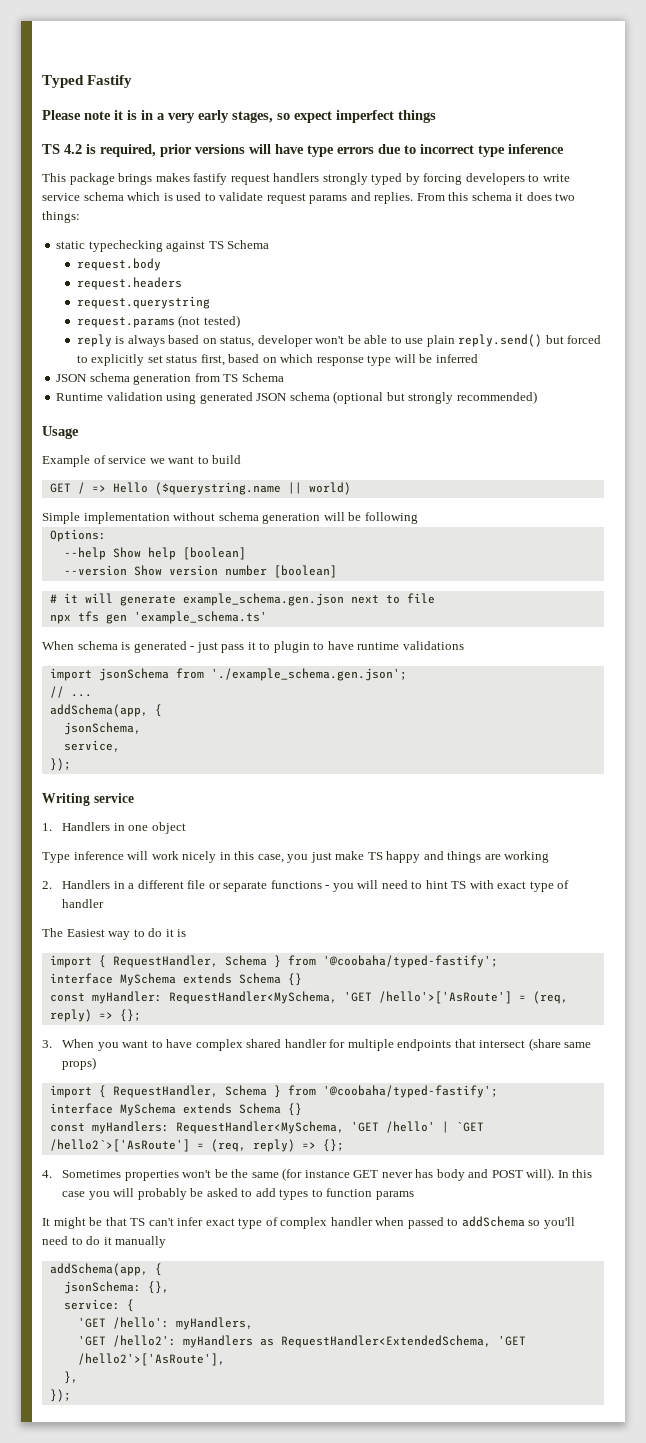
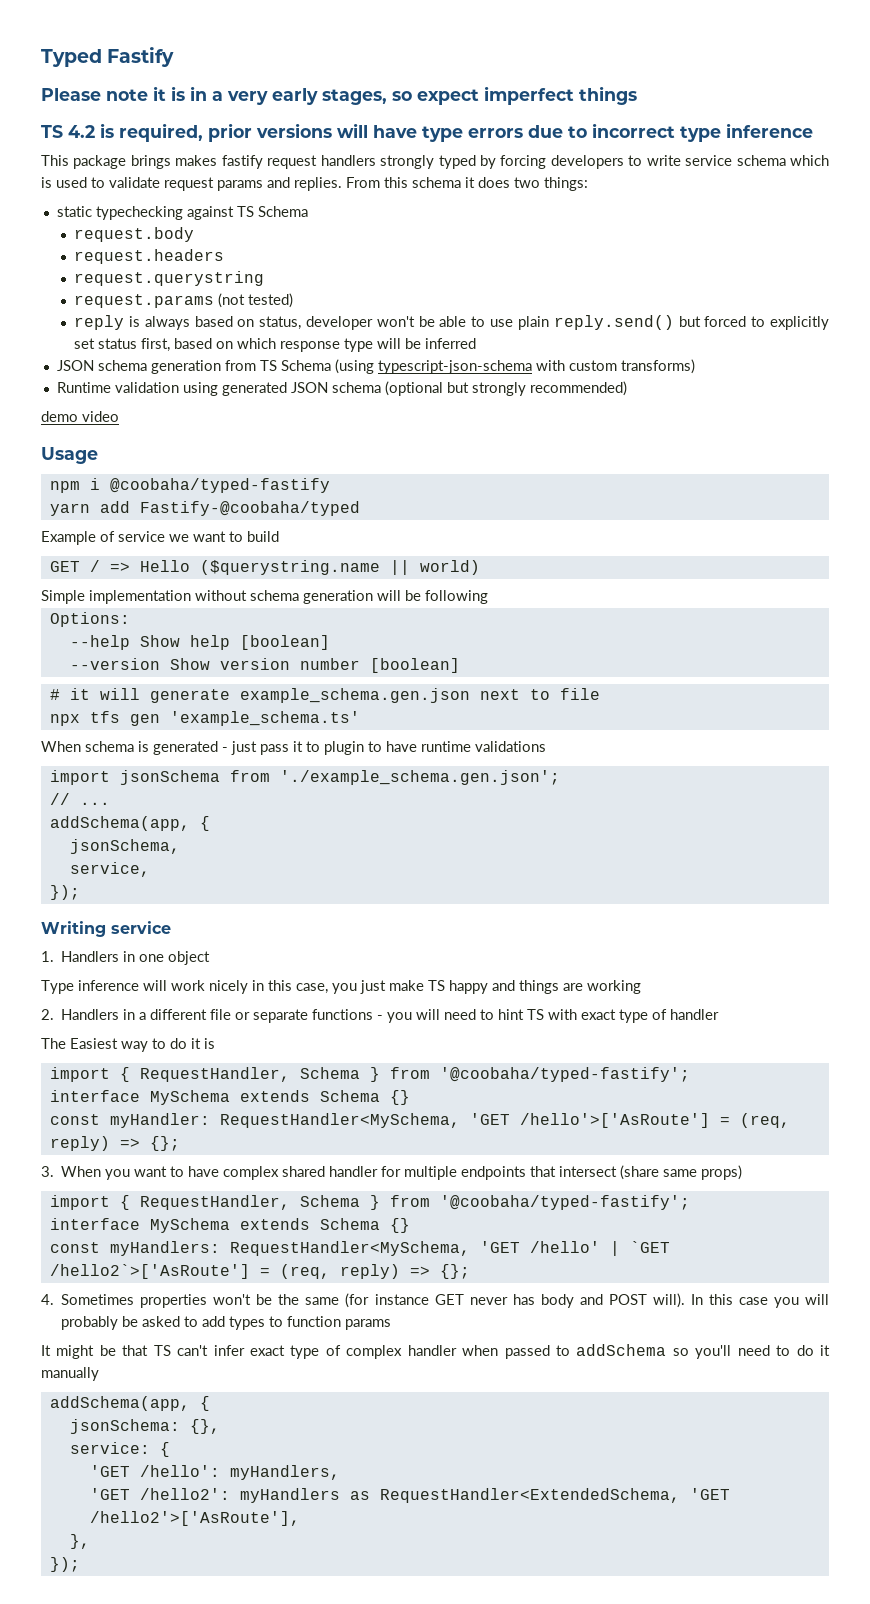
- JSON schema generation from TS Schema
+ JSON schema generation from TS Schema (using typescript-json-schema with custom transforms)
+ demo video
+ npm i @coobaha/typed-fastify
+ yarn add Fastify-@coobaha/typed

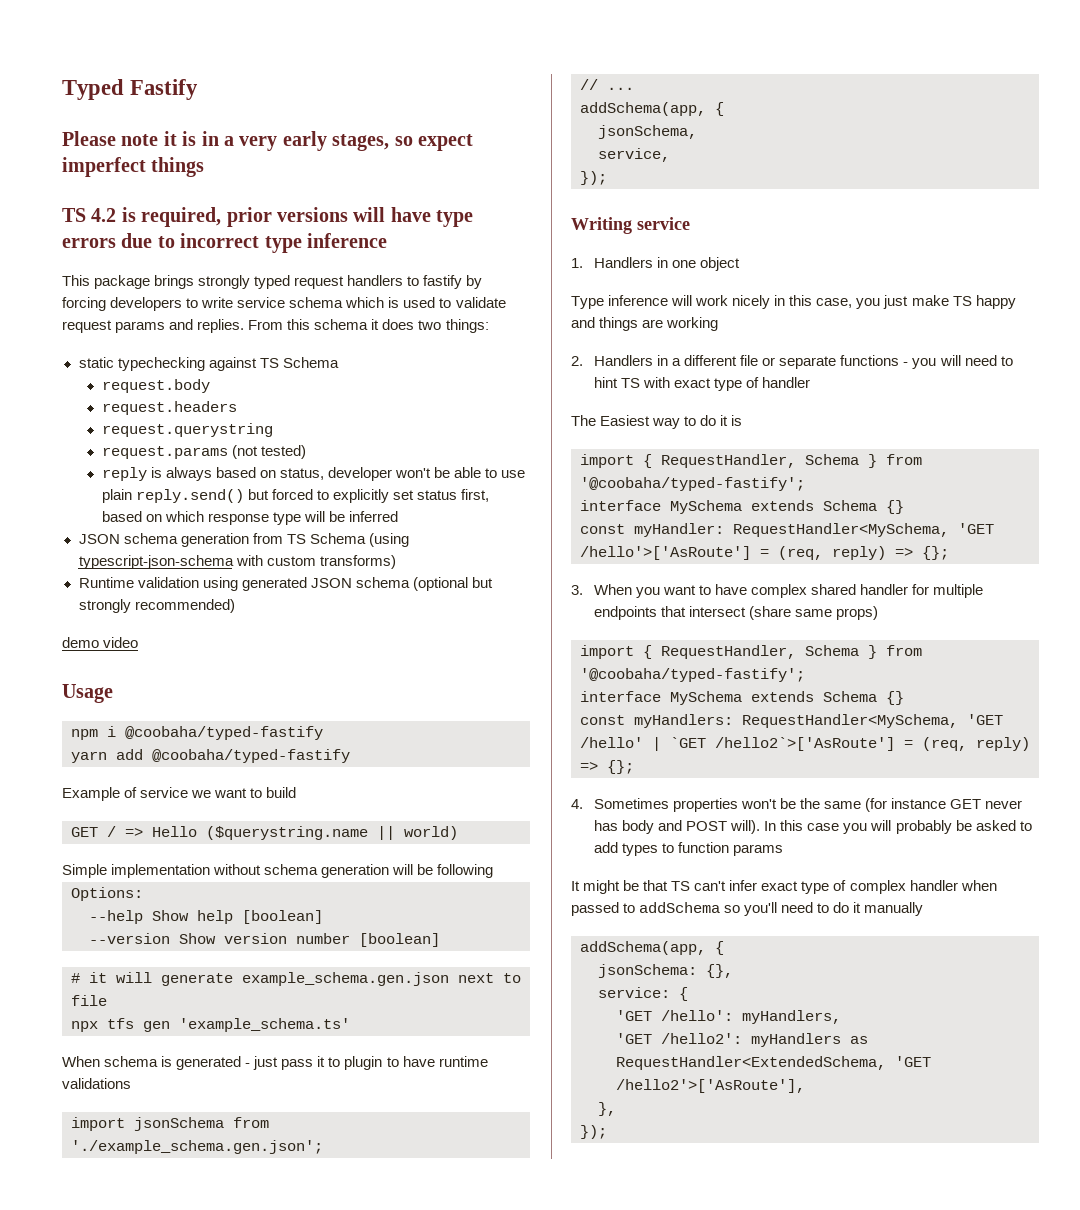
- This package brings makes fastify request handlers strongly typed by forcing developers to write service schema which is used to validate request params and replies.
+ This package brings strongly typed request handlers to fastify by forcing developers to write service schema which is used to validate request params and replies.
- yarn add Fastify-@coobaha/typed
+ yarn add @coobaha/typed-fastify

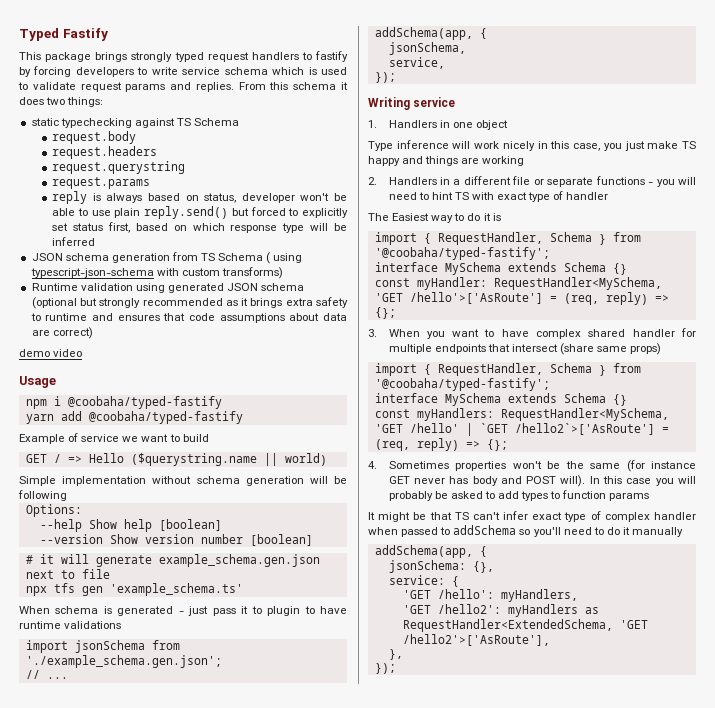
- Please note it is in a very early stages, so expect imperfect things
- TS 4.2 is required, prior versions will have type errors due to incorrect type inference
- request.params (not tested)
+ request.params
- JSON schema generation from TS Schema (using typescript-json-schema with custom transforms)
+ JSON schema generation from TS Schema ( using typescript-json-schema with custom transforms)
- Runtime validation using generated JSON schema (optional but strongly recommended)
+ Runtime validation using generated JSON schema (optional but strongly recommended as it brings extra safety to runtime and ensures that code assumptions about data are correct)

